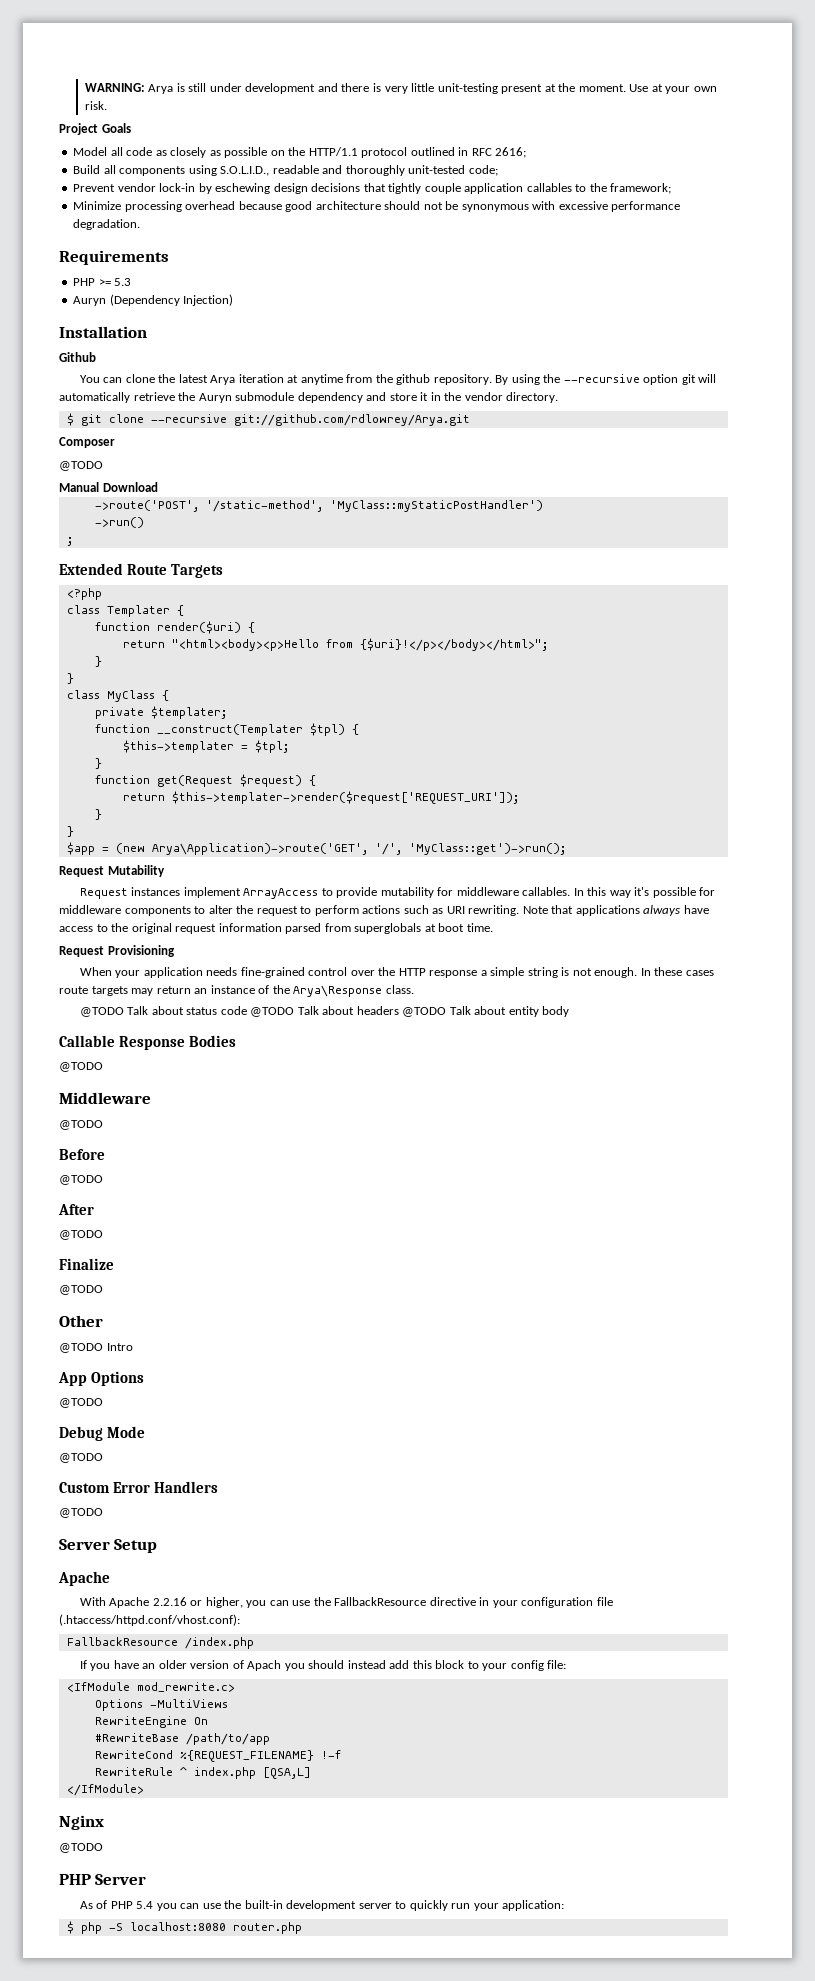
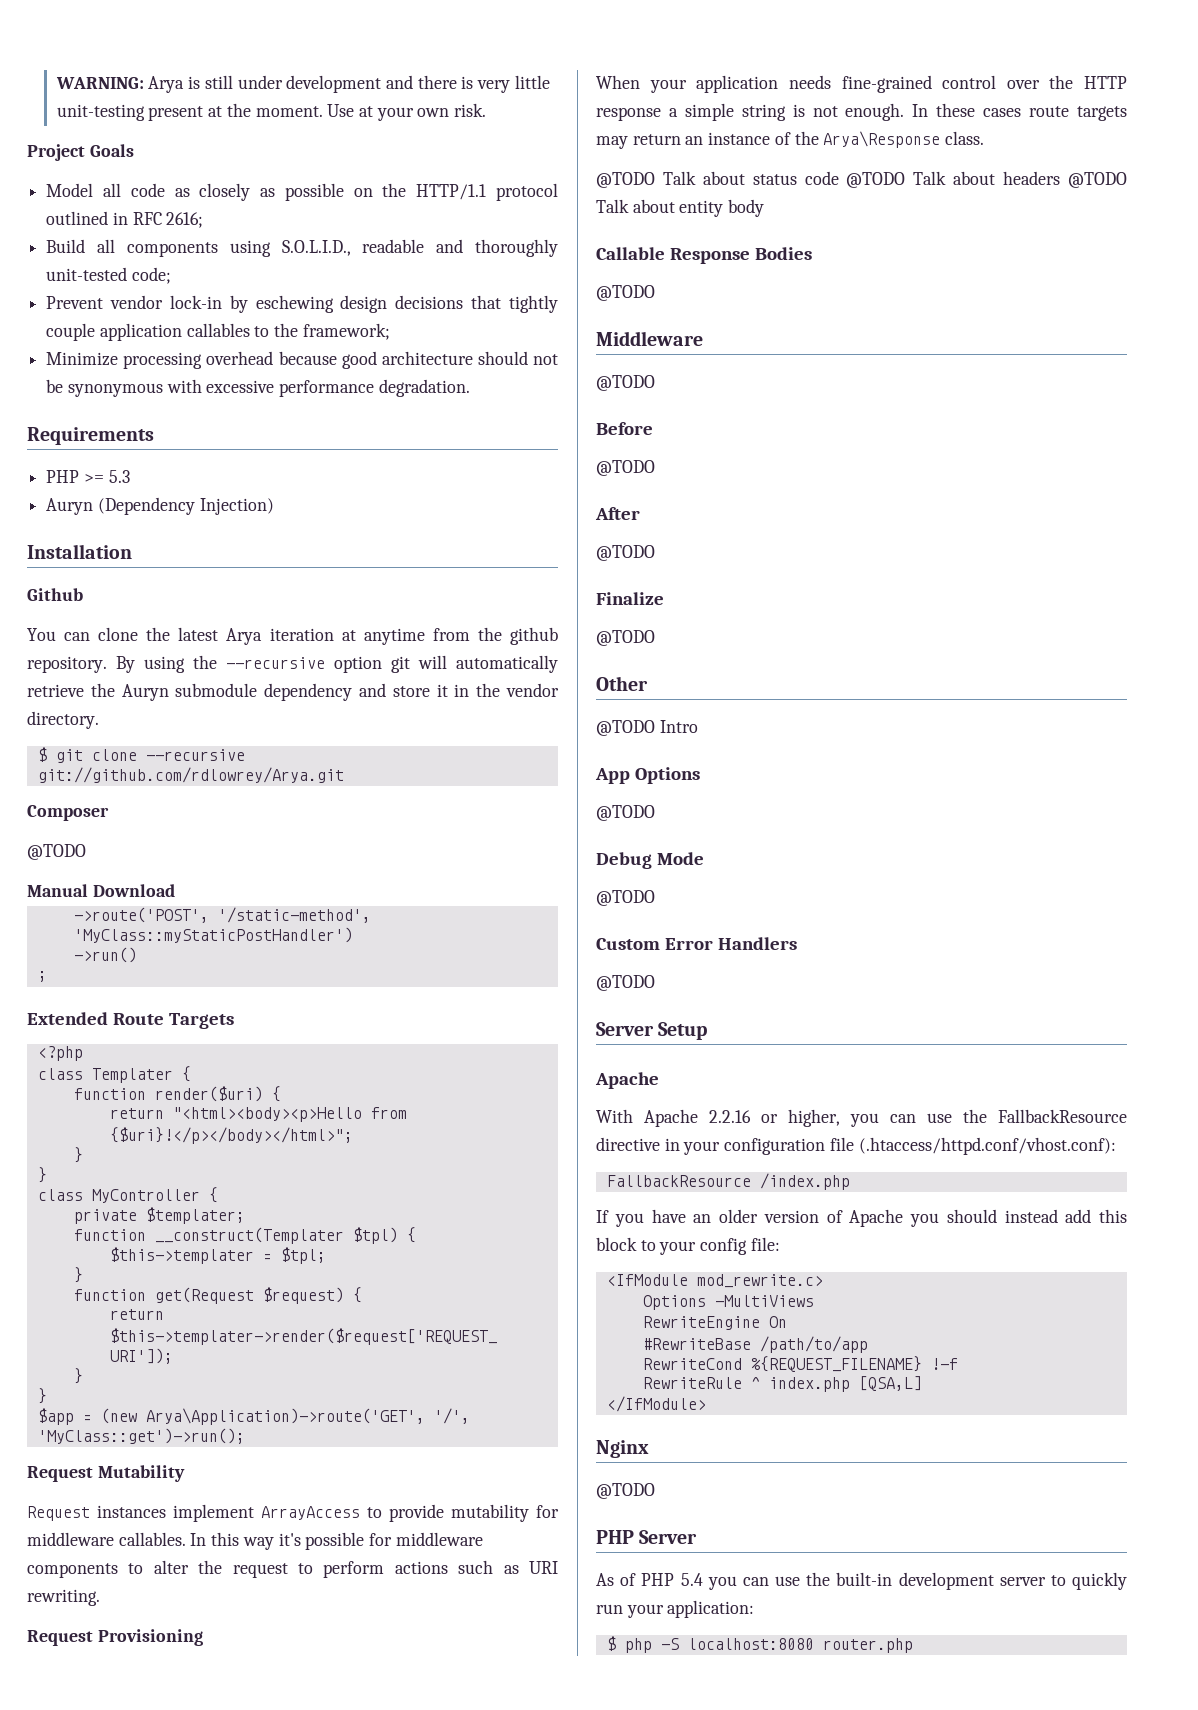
- class MyClass {
+ class MyController {
- Note that applications always have access to the original request information parsed from superglobals at boot time.
- If you have an older version of Apach you should instead add this block to your config file:
+ If you have an older version of Apache you should instead add this block to your config file:

